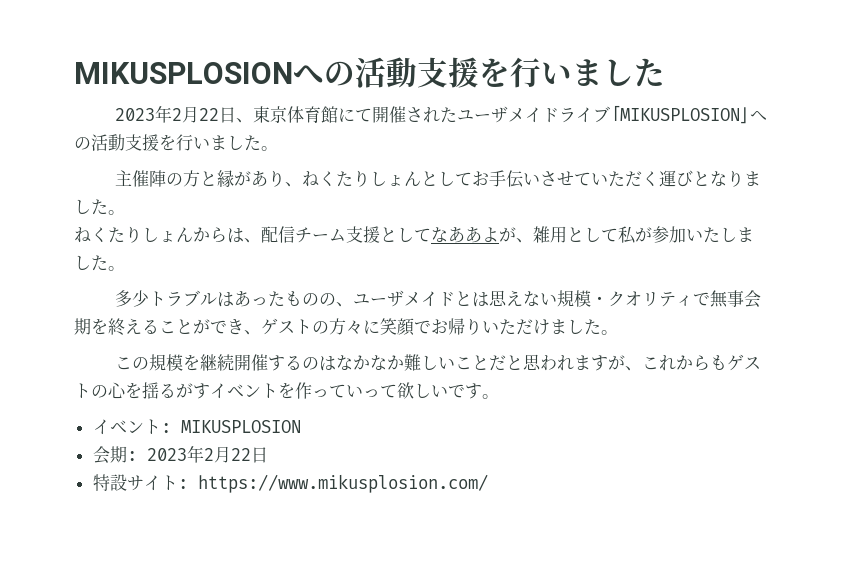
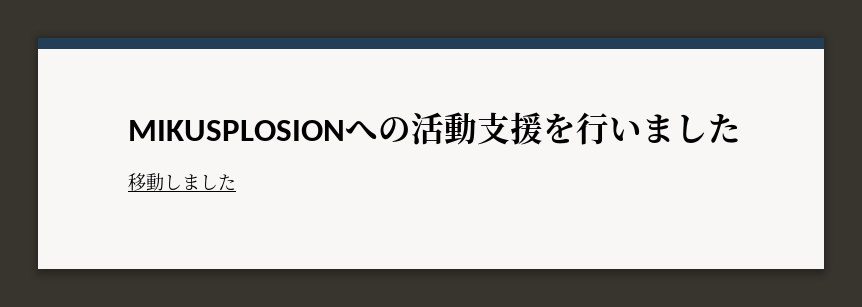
- 2023年2月22日、東京体育館にて開催されたユーザメイドライブ「MIKUSPLOSION」への活動支援を行いました。
- 主催陣の方と縁があり、ねくたりしょんとしてお手伝いさせていただく運びとなりました。
- ねくたりしょんからは、配信チーム支援としてなああよが、雑用として私が参加いたしました。
- 多少トラブルはあったものの、ユーザメイドとは思えない規模・クオリティで無事会期を終えることができ、ゲストの方々に笑顔でお帰りいただけました。
- この規模を継続開催するのはなかなか難しいことだと思われますが、これからもゲストの心を揺るがすイベントを作っていって欲しいです。
- イベント: MIKUSPLOSION
- 会期: 2023年2月22日
- 特設サイト: https://www.mikusplosion.com/
+ 移動しました

